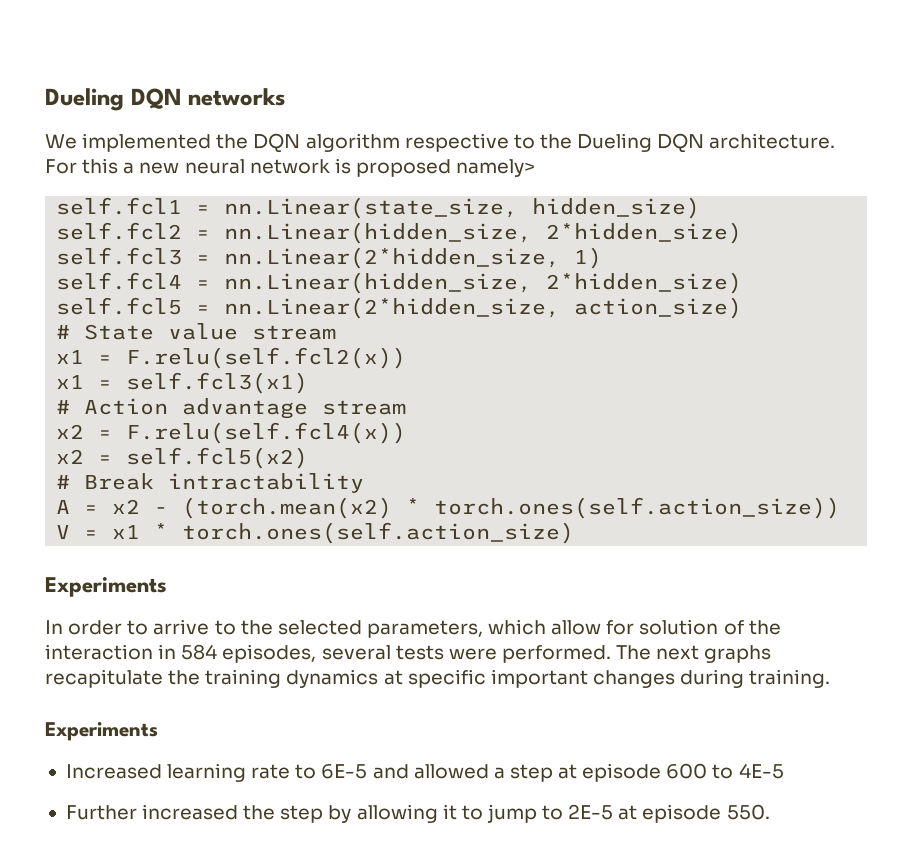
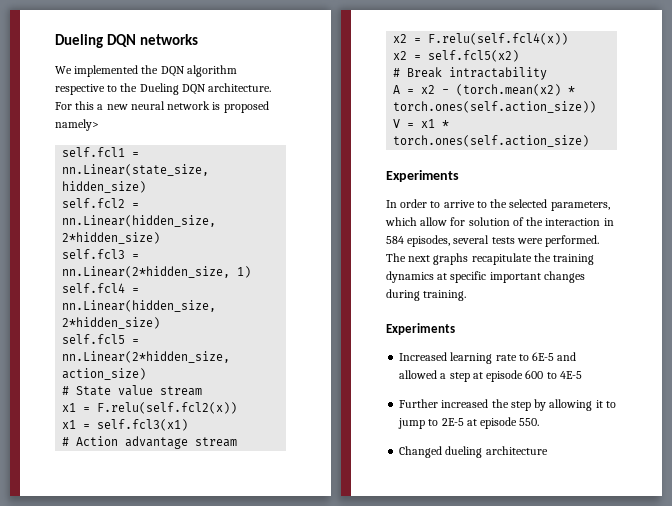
+ Changed dueling architecture

